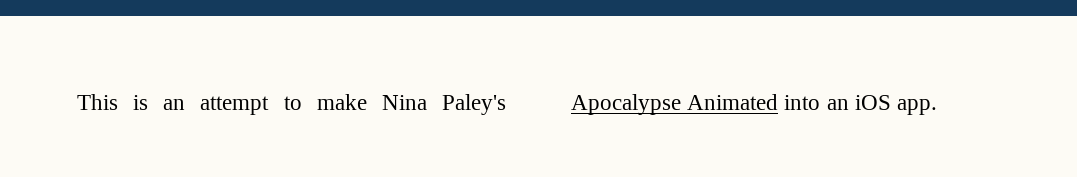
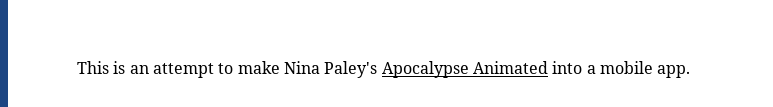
- This is an attempt to make Nina Paley's Apocalypse Animated into an iOS app.
+ This is an attempt to make Nina Paley's Apocalypse Animated into a mobile app.

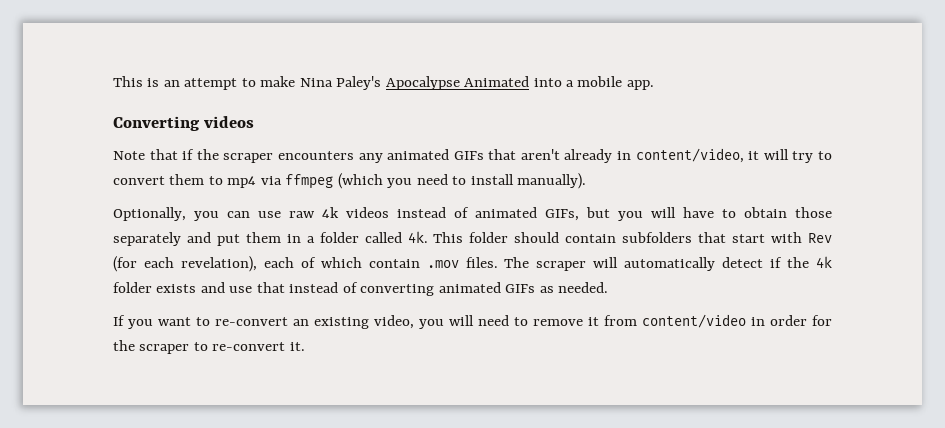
+ Converting videos
+ Note that if the scraper encounters any animated GIFs that aren't already in content/video, it will try to convert them to mp4 via ffmpeg (which you need to install manually).
+ Optionally, you can use raw 4k videos instead of animated GIFs, but you will have to obtain those separately and put them in a folder called 4k. This folder should contain subfolders that start with Rev (for each revelation), each of which contain .mov files. The scraper will automatically detect if the 4k folder exists and use that instead of converting animated GIFs as needed.
+ If you want to re-convert an existing video, you will need to remove it from content/video in order for the scraper to re-convert it.

